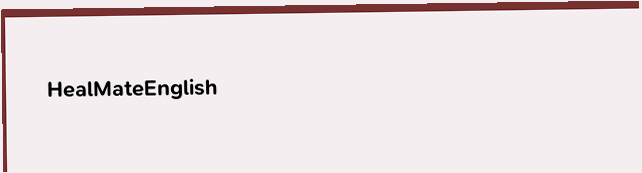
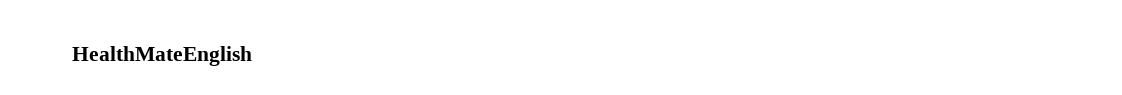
- HealMateEnglish
+ HealthMateEnglish

